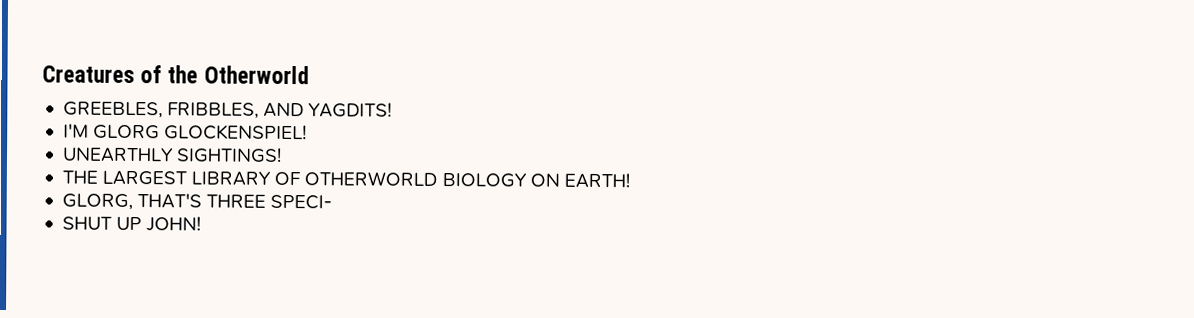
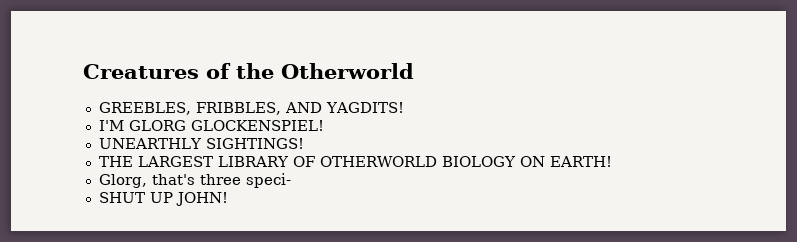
- GLORG, THAT'S THREE SPECI-
+ Glorg, that's three speci-

